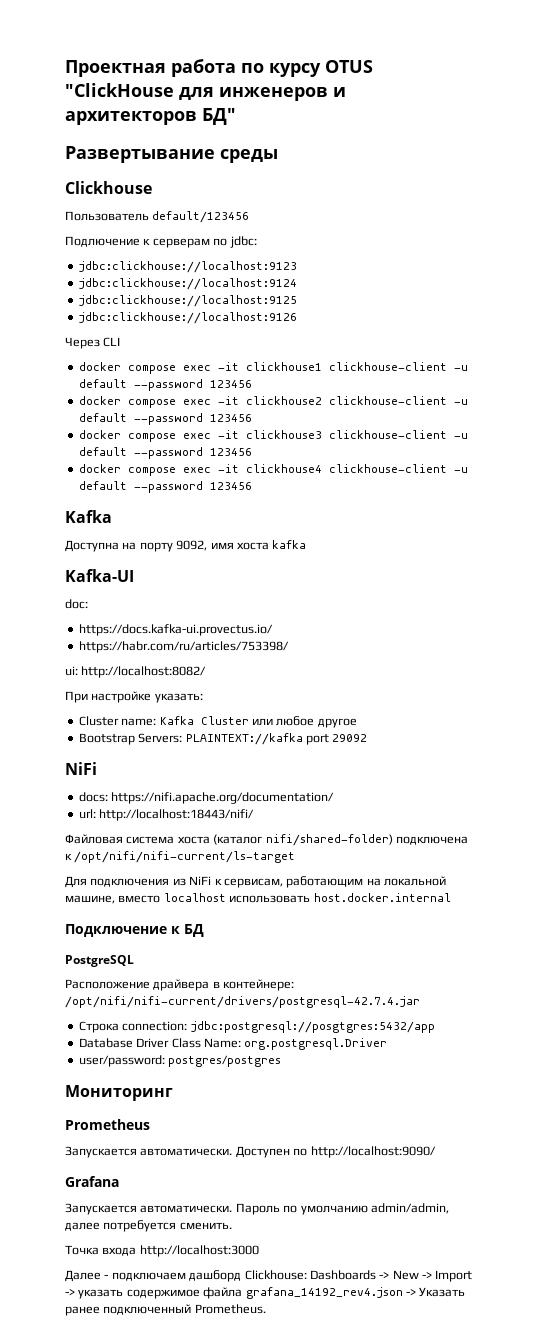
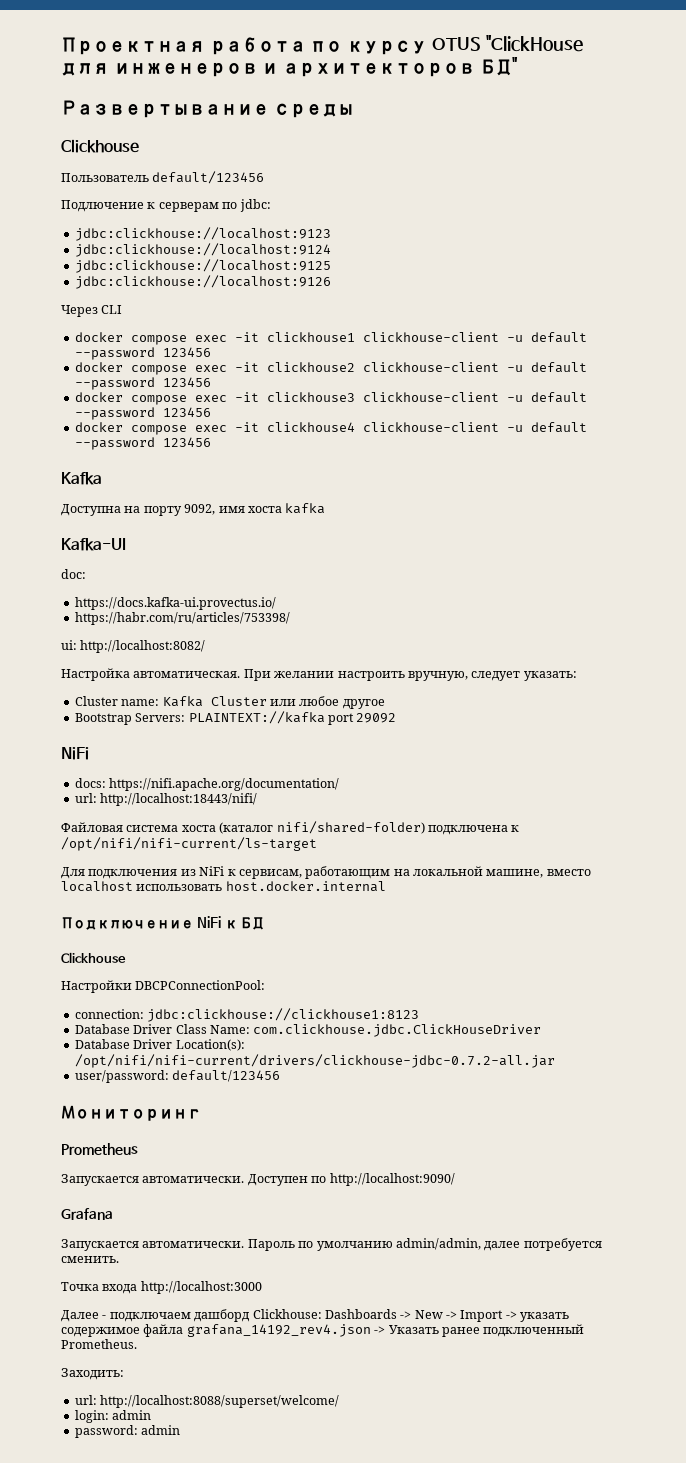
- При настройке указать:
+ Настройка автоматическая. При желании настроить вручную, следует указать:
- Подключение к БД
- PostgreSQL
- Расположение драйвера в контейнере: /opt/nifi/nifi-current/drivers/postgresql-42.7.4.jar
- Строка connection: jdbc:postgresql://posgtgres:5432/app
+ Подключение NiFi к БД
+ Clickhouse
+ Настройки DBCPConnectionPool:
+ connection: jdbc:clickhouse://clickhouse1:8123
- Database Driver Class Name: org.postgresql.Driver
+ Database Driver Class Name: com.clickhouse.jdbc.ClickHouseDriver
+ Database Driver Location(s): /opt/nifi/nifi-current/drivers/clickhouse-jdbc-0.7.2-all.jar
- user/password: postgres/postgres
+ user/password: default/123456
+ Заходить:
+ url: http://localhost:8088/superset/welcome/
+ login: admin
+ password: admin

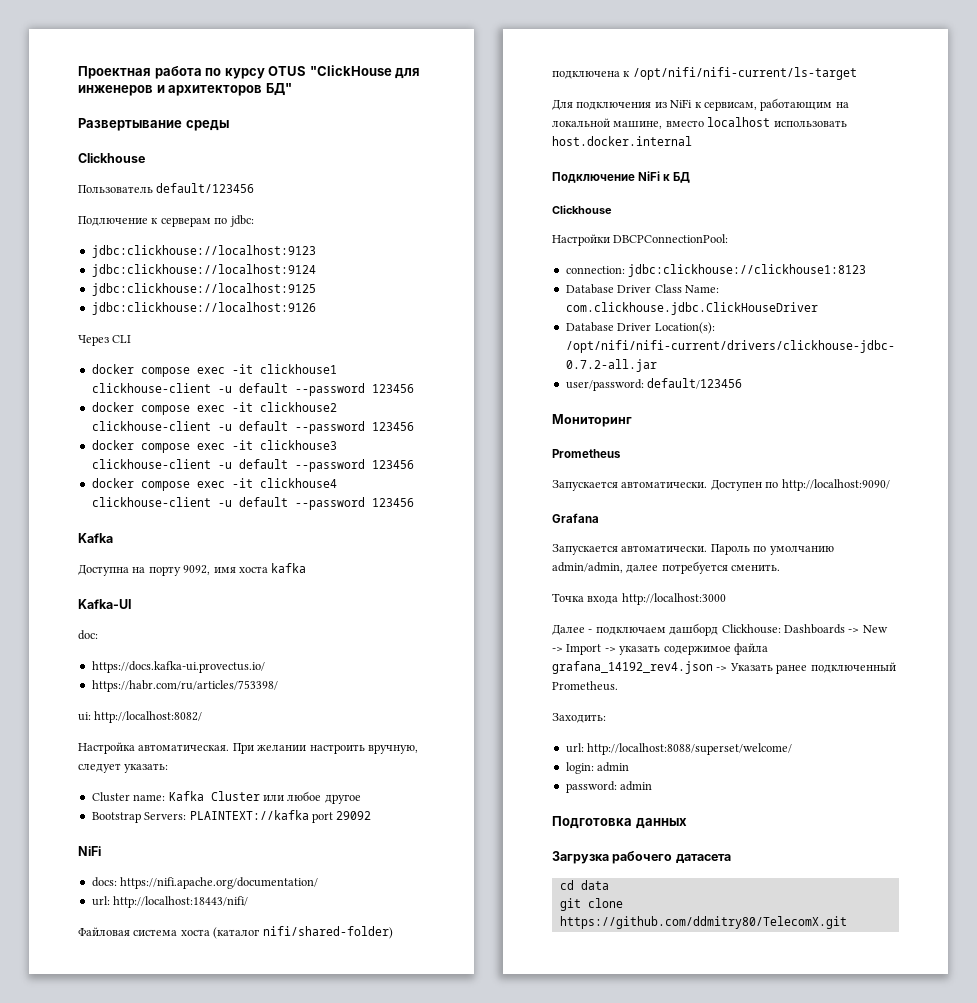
+ Подготовка данных
+ Загрузка рабочего датасета
+ cd data
+ git clone https://github.com/ddmitry80/TelecomX.git

